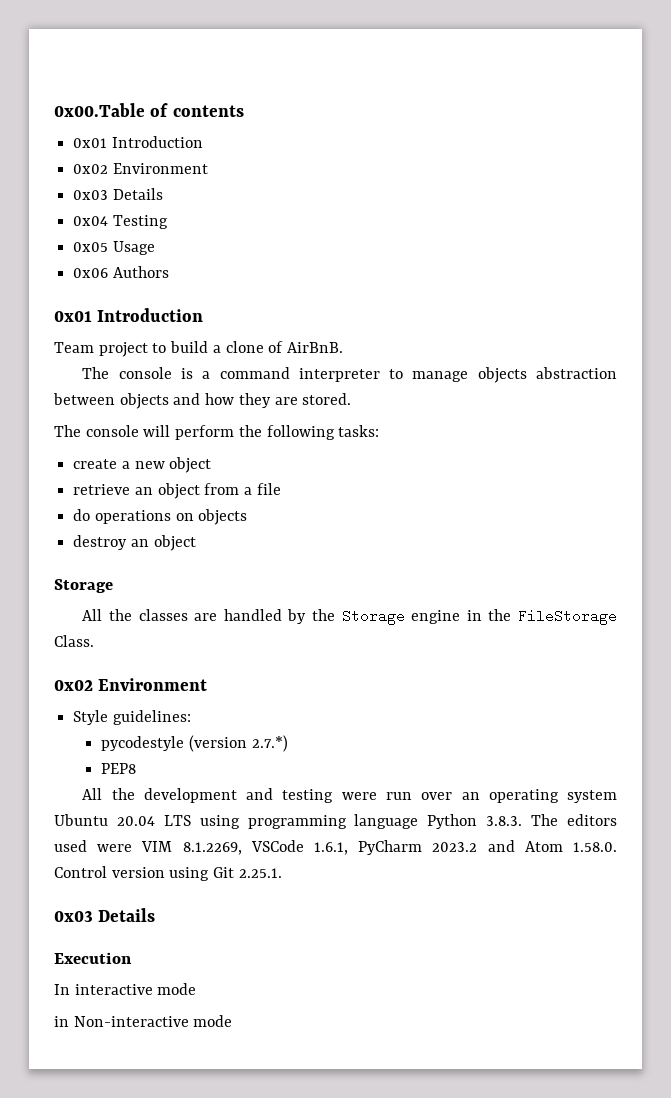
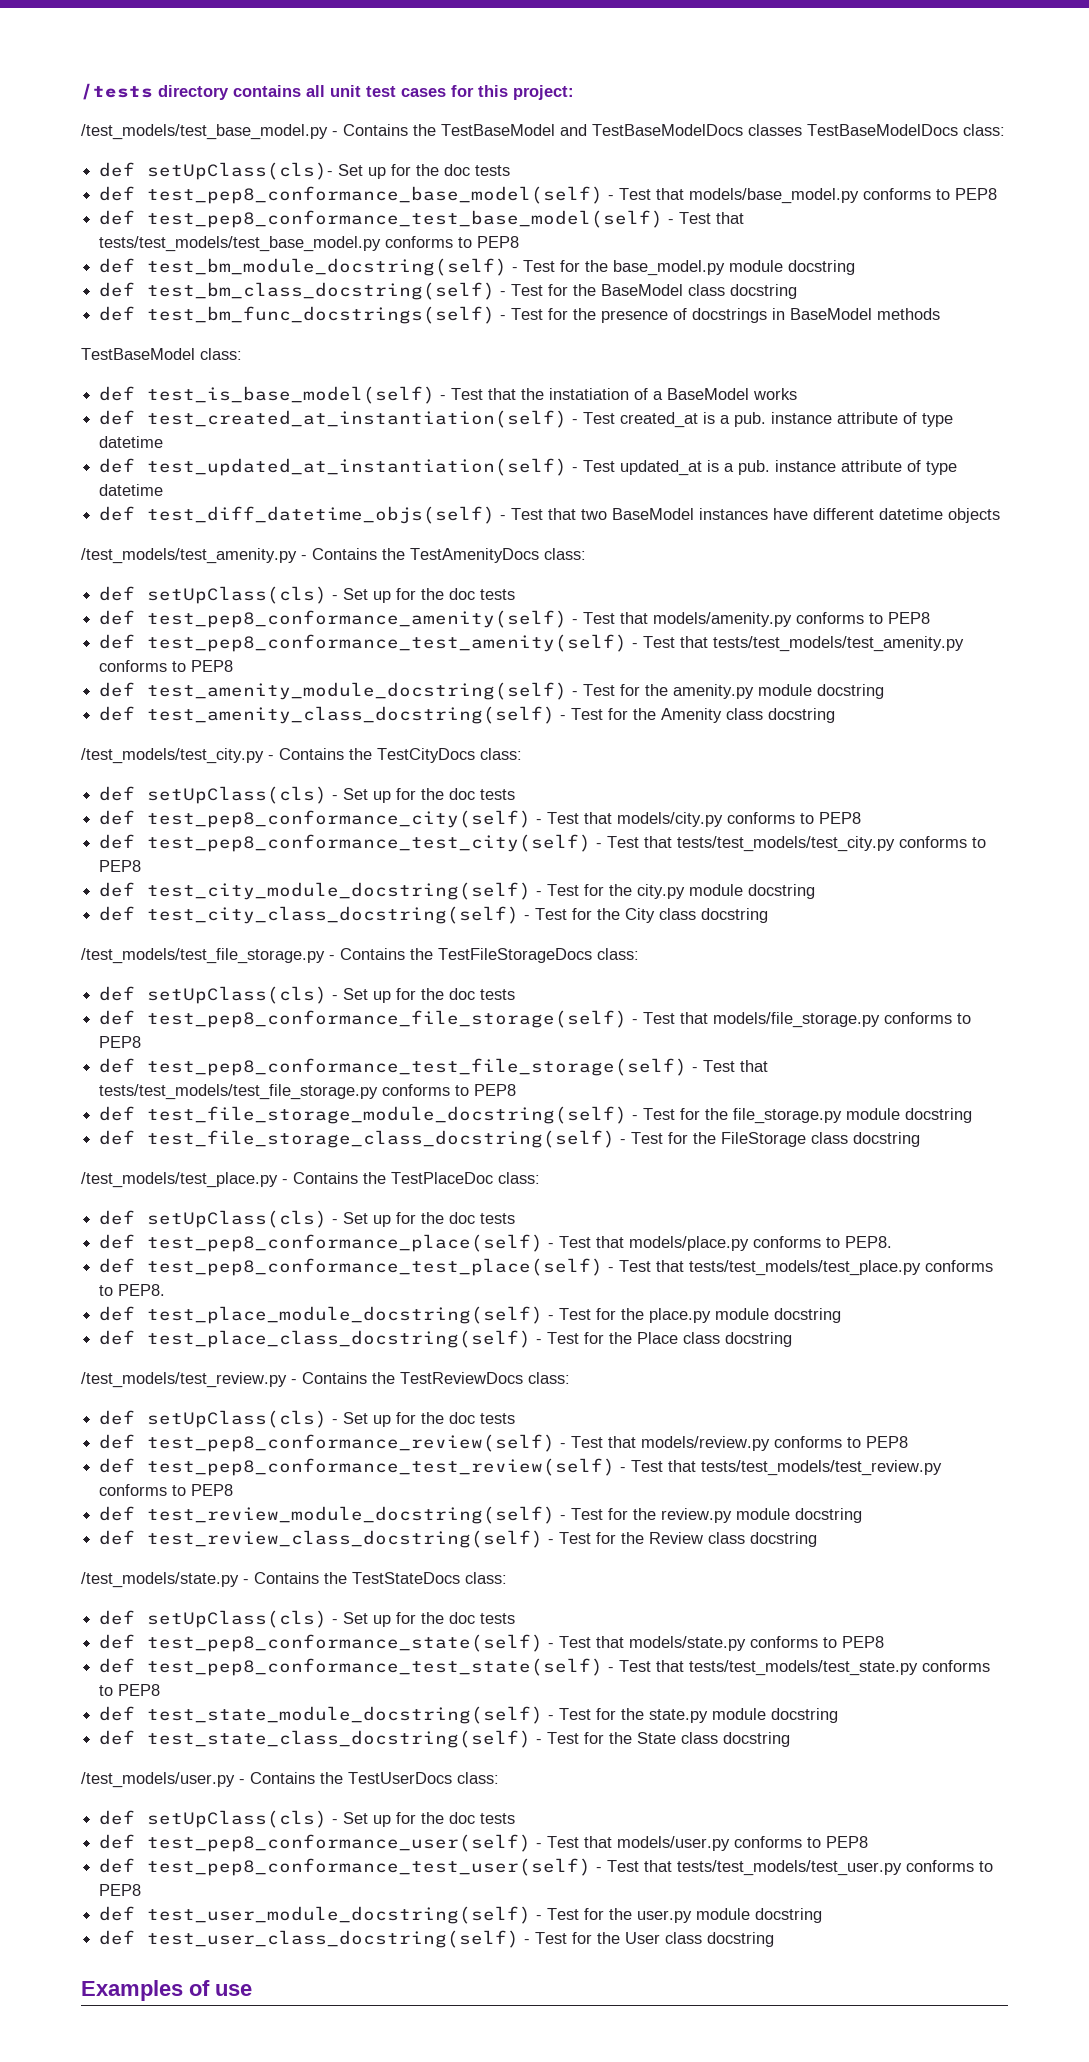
- 0x00.Table of contents
- 0x01 Introduction
- 0x02 Environment
- 0x03 Details
- 0x04 Testing
- 0x05 Usage
- 0x06 Authors
- 0x01 Introduction
- Team project to build a clone of AirBnB.
- The console is a command interpreter to manage objects abstraction between objects and how they are stored.
- The console will perform the following tasks:
- create a new object
- retrieve an object from a file
- do operations on objects
- destroy an object
- Storage
- All the classes are handled by the Storage engine in the FileStorage Class.
- 0x02 Environment
- Style guidelines:
- pycodestyle (version 2.7.*)
- PEP8
- All the development and testing were run over an operating system Ubuntu 20.04 LTS using programming language Python 3.8.3. The editors used were VIM 8.1.2269, VSCode 1.6.1, PyCharm 2023.2 and Atom 1.58.0. Control version using Git 2.25.1.
- 0x03 Details
- Execution
- In interactive mode
- in Non-interactive mode
+ /tests directory contains all unit test cases for this project:
+ /test_models/test_base_model.py - Contains the TestBaseModel and TestBaseModelDocs classes TestBaseModelDocs class:
+ def setUpClass(cls)- Set up for the doc tests
+ def test_pep8_conformance_base_model(self) - Test that models/base_model.py conforms to PEP8
+ def test_pep8_conformance_test_base_model(self) - Test that tests/test_models/test_base_model.py conforms to PEP8
+ def test_bm_module_docstring(self) - Test for the base_model.py module docstring
+ def test_bm_class_docstring(self) - Test for the BaseModel class docstring
+ def test_bm_func_docstrings(self) - Test for the presence of docstrings in BaseModel methods
+ TestBaseModel class:
+ def test_is_base_model(self) - Test that the instatiation of a BaseModel works
+ def test_created_at_instantiation(self) - Test created_at is a pub. instance attribute of type datetime
+ def test_updated_at_instantiation(self) - Test updated_at is a pub. instance attribute of type datetime
+ def test_diff_datetime_objs(self) - Test that two BaseModel instances have different datetime objects
+ /test_models/test_amenity.py - Contains the TestAmenityDocs class:
+ def setUpClass(cls) - Set up for the doc tests
+ def test_pep8_conformance_amenity(self) - Test that models/amenity.py conforms to PEP8
+ def test_pep8_conformance_test_amenity(self) - Test that tests/test_models/test_amenity.py conforms to PEP8
+ def test_amenity_module_docstring(self) - Test for the amenity.py module docstring
+ def test_amenity_class_docstring(self) - Test for the Amenity class docstring
+ /test_models/test_city.py - Contains the TestCityDocs class:
+ def setUpClass(cls) - Set up for the doc tests
+ def test_pep8_conformance_city(self) - Test that models/city.py conforms to PEP8
+ def test_pep8_conformance_test_city(self) - Test that tests/test_models/test_city.py conforms to PEP8
+ def test_city_module_docstring(self) - Test for the city.py module docstring
+ def test_city_class_docstring(self) - Test for the City class docstring
+ /test_models/test_file_storage.py - Contains the TestFileStorageDocs class:
+ def setUpClass(cls) - Set up for the doc tests
+ def test_pep8_conformance_file_storage(self) - Test that models/file_storage.py conforms to PEP8
+ def test_pep8_conformance_test_file_storage(self) - Test that tests/test_models/test_file_storage.py conforms to PEP8
+ def test_file_storage_module_docstring(self) - Test for the file_storage.py module docstring
+ def test_file_storage_class_docstring(self) - Test for the FileStorage class docstring
+ /test_models/test_place.py - Contains the TestPlaceDoc class:
+ def setUpClass(cls) - Set up for the doc tests
+ def test_pep8_conformance_place(self) - Test that models/place.py conforms to PEP8.
+ def test_pep8_conformance_test_place(self) - Test that tests/test_models/test_place.py conforms to PEP8.
+ def test_place_module_docstring(self) - Test for the place.py module docstring
+ def test_place_class_docstring(self) - Test for the Place class docstring
+ /test_models/test_review.py - Contains the TestReviewDocs class:
+ def setUpClass(cls) - Set up for the doc tests
+ def test_pep8_conformance_review(self) - Test that models/review.py conforms to PEP8
+ def test_pep8_conformance_test_review(self) - Test that tests/test_models/test_review.py conforms to PEP8
+ def test_review_module_docstring(self) - Test for the review.py module docstring
+ def test_review_class_docstring(self) - Test for the Review class docstring
+ /test_models/state.py - Contains the TestStateDocs class:
+ def setUpClass(cls) - Set up for the doc tests
+ def test_pep8_conformance_state(self) - Test that models/state.py conforms to PEP8
+ def test_pep8_conformance_test_state(self) - Test that tests/test_models/test_state.py conforms to PEP8
+ def test_state_module_docstring(self) - Test for the state.py module docstring
+ def test_state_class_docstring(self) - Test for the State class docstring
+ /test_models/user.py - Contains the TestUserDocs class:
+ def setUpClass(cls) - Set up for the doc tests
+ def test_pep8_conformance_user(self) - Test that models/user.py conforms to PEP8
+ def test_pep8_conformance_test_user(self) - Test that tests/test_models/test_user.py conforms to PEP8
+ def test_user_module_docstring(self) - Test for the user.py module docstring
+ def test_user_class_docstring(self) - Test for the User class docstring
+ Examples of use

